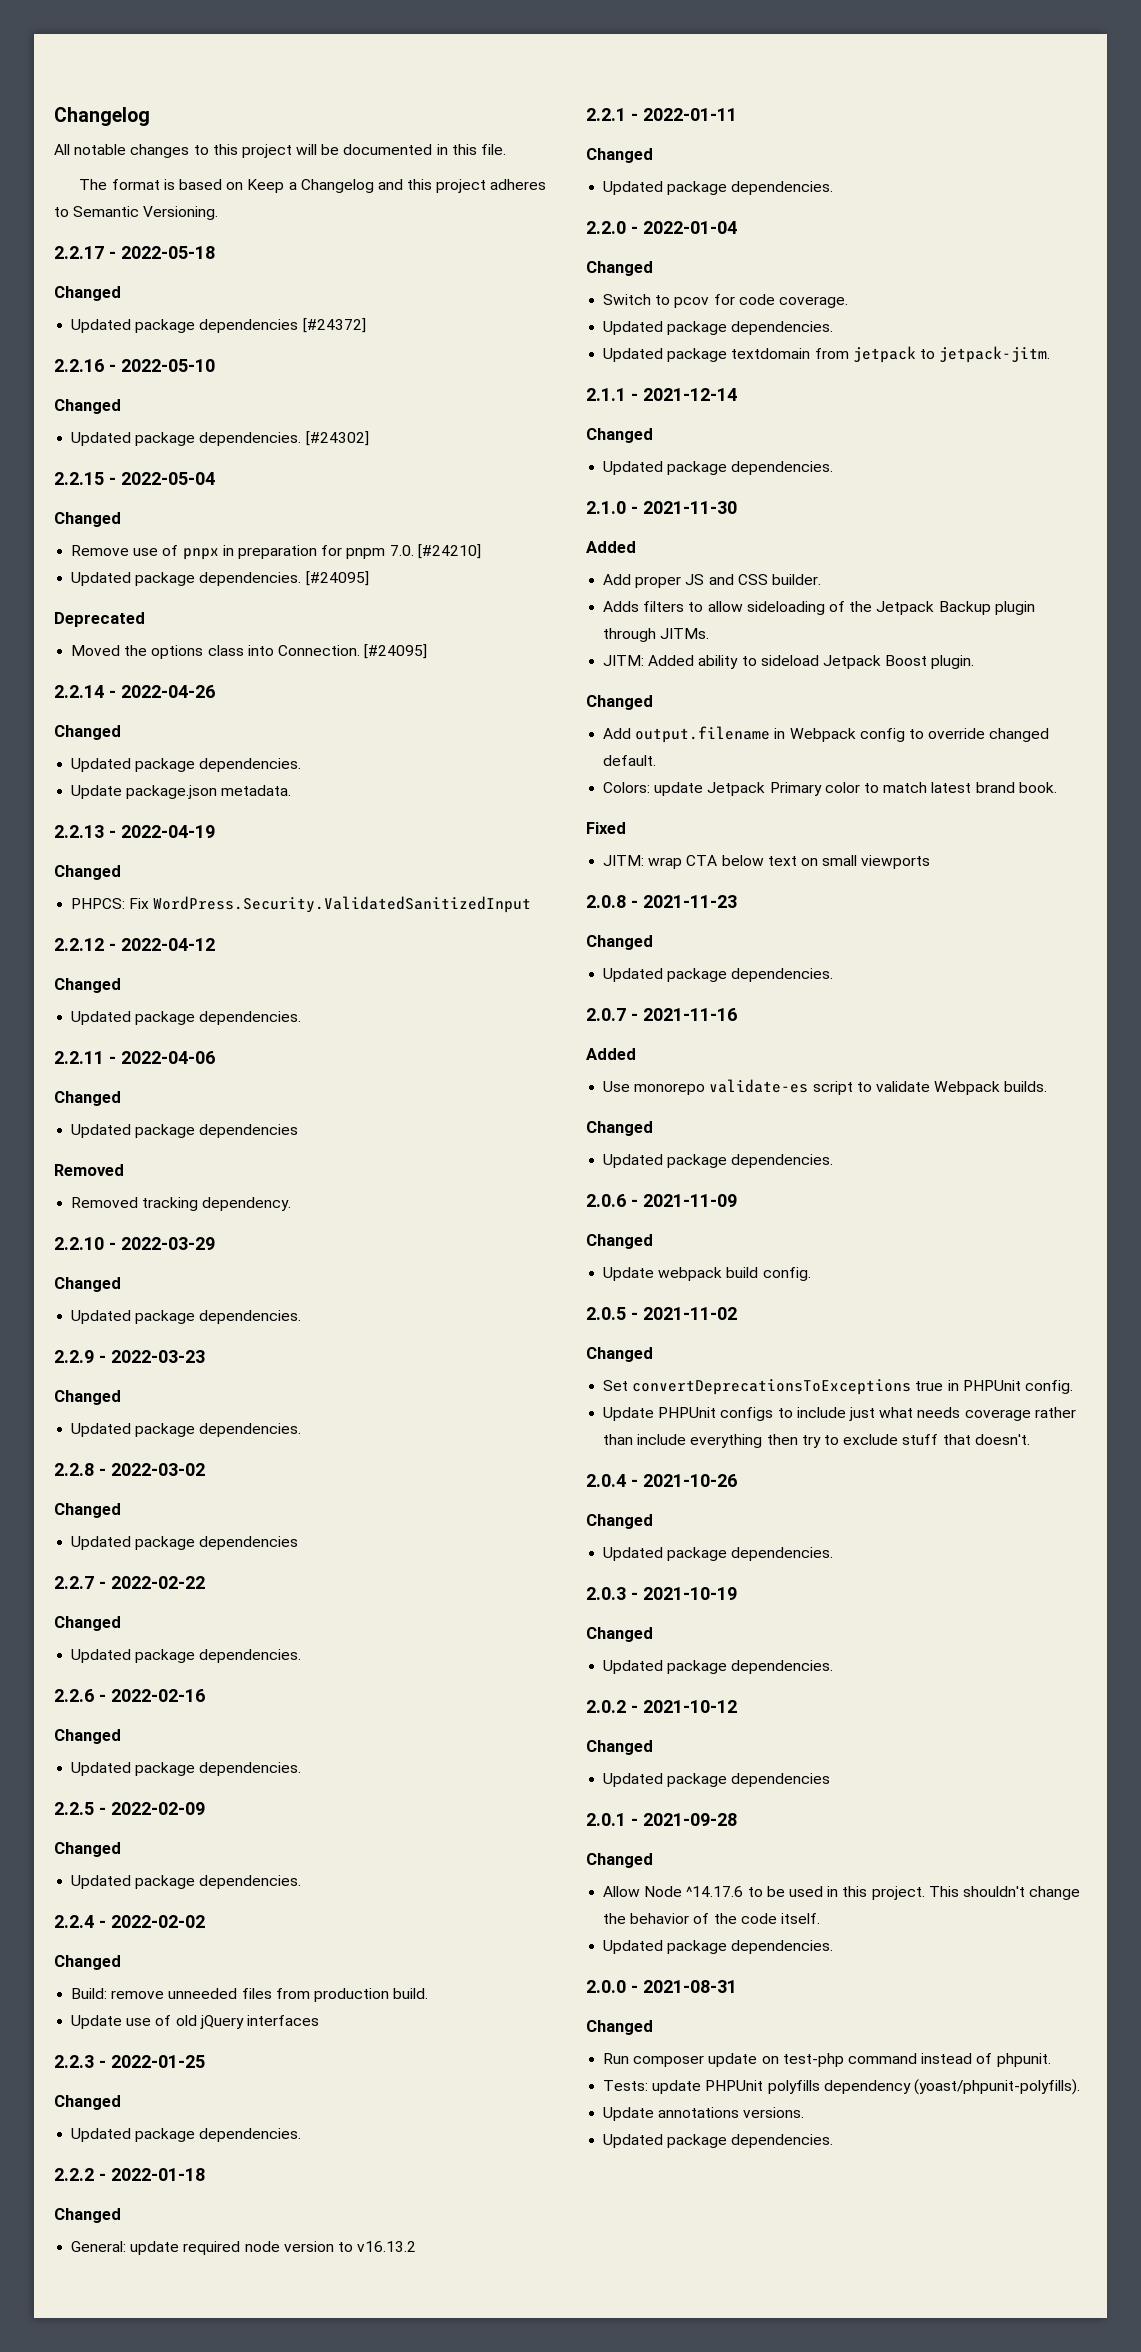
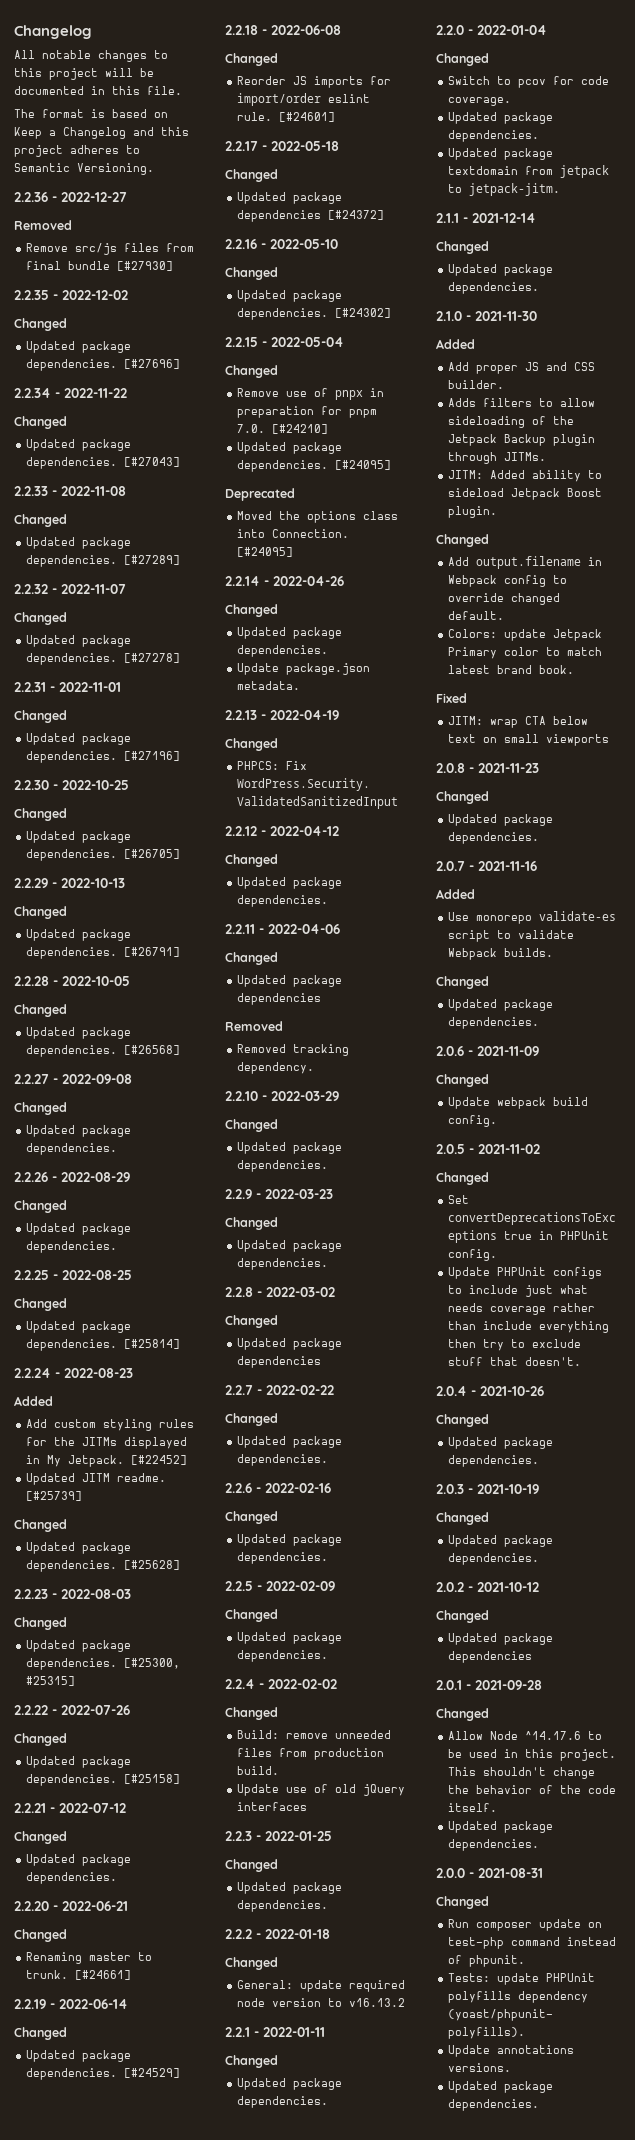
+ 2.2.36 - 2022-12-27
+ Removed
+ Remove src/js files from final bundle [#27930]
+ 2.2.35 - 2022-12-02
+ Changed
+ Updated package dependencies. [#27696]
+ 2.2.34 - 2022-11-22
+ Changed
+ Updated package dependencies. [#27043]
+ 2.2.33 - 2022-11-08
+ Changed
+ Updated package dependencies. [#27289]
+ 2.2.32 - 2022-11-07
+ Changed
+ Updated package dependencies. [#27278]
+ 2.2.31 - 2022-11-01
+ Changed
+ Updated package dependencies. [#27196]
+ 2.2.30 - 2022-10-25
+ Changed
+ Updated package dependencies. [#26705]
+ 2.2.29 - 2022-10-13
+ Changed
+ Updated package dependencies. [#26791]
+ 2.2.28 - 2022-10-05
+ Changed
+ Updated package dependencies. [#26568]
+ 2.2.27 - 2022-09-08
+ Changed
+ Updated package dependencies.
+ 2.2.26 - 2022-08-29
+ Changed
+ Updated package dependencies.
+ 2.2.25 - 2022-08-25
+ Changed
+ Updated package dependencies. [#25814]
+ 2.2.24 - 2022-08-23
+ Added
+ Add custom styling rules for the JITMs displayed in My Jetpack. [#22452]
+ Updated JITM readme. [#25739]
+ Changed
+ Updated package dependencies. [#25628]
+ 2.2.23 - 2022-08-03
+ Changed
+ Updated package dependencies. [#25300, #25315]
+ 2.2.22 - 2022-07-26
+ Changed
+ Updated package dependencies. [#25158]
+ 2.2.21 - 2022-07-12
+ Changed
+ Updated package dependencies.
+ 2.2.20 - 2022-06-21
+ Changed
+ Renaming master to trunk. [#24661]
+ 2.2.19 - 2022-06-14
+ Changed
+ Updated package dependencies. [#24529]
+ 2.2.18 - 2022-06-08
+ Changed
+ Reorder JS imports for import/order eslint rule. [#24601]

